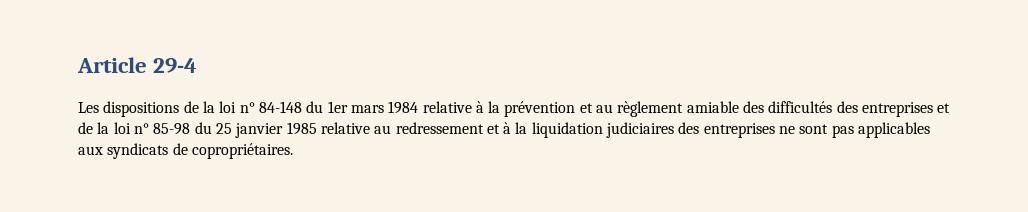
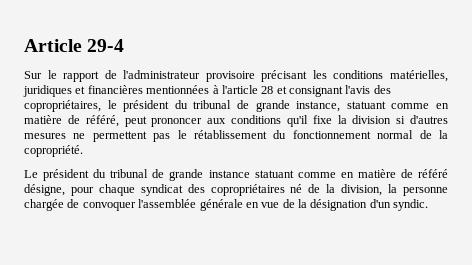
- Les dispositions de la loi n° 84-148 du 1er mars 1984 relative à la prévention et au règlement amiable des difficultés des entreprises et de la loi n° 85-98 du 25 janvier 1985 relative au redressement et à la liquidation judiciaires des entreprises ne sont pas applicables aux syndicats de copropriétaires.
+ Sur le rapport de l'administrateur provisoire précisant les conditions matérielles, juridiques et financières mentionnées à l'article 28 et consignant l'avis des copropriétaires, le président du tribunal de grande instance, statuant comme en matière de référé, peut prononcer aux conditions qu'il fixe la division si d'autres mesures ne permettent pas le rétablissement du fonctionnement normal de la copropriété.
+ Le président du tribunal de grande instance statuant comme en matière de référé désigne, pour chaque syndicat des copropriétaires né de la division, la personne chargée de convoquer l'assemblée générale en vue de la désignation d'un syndic.

